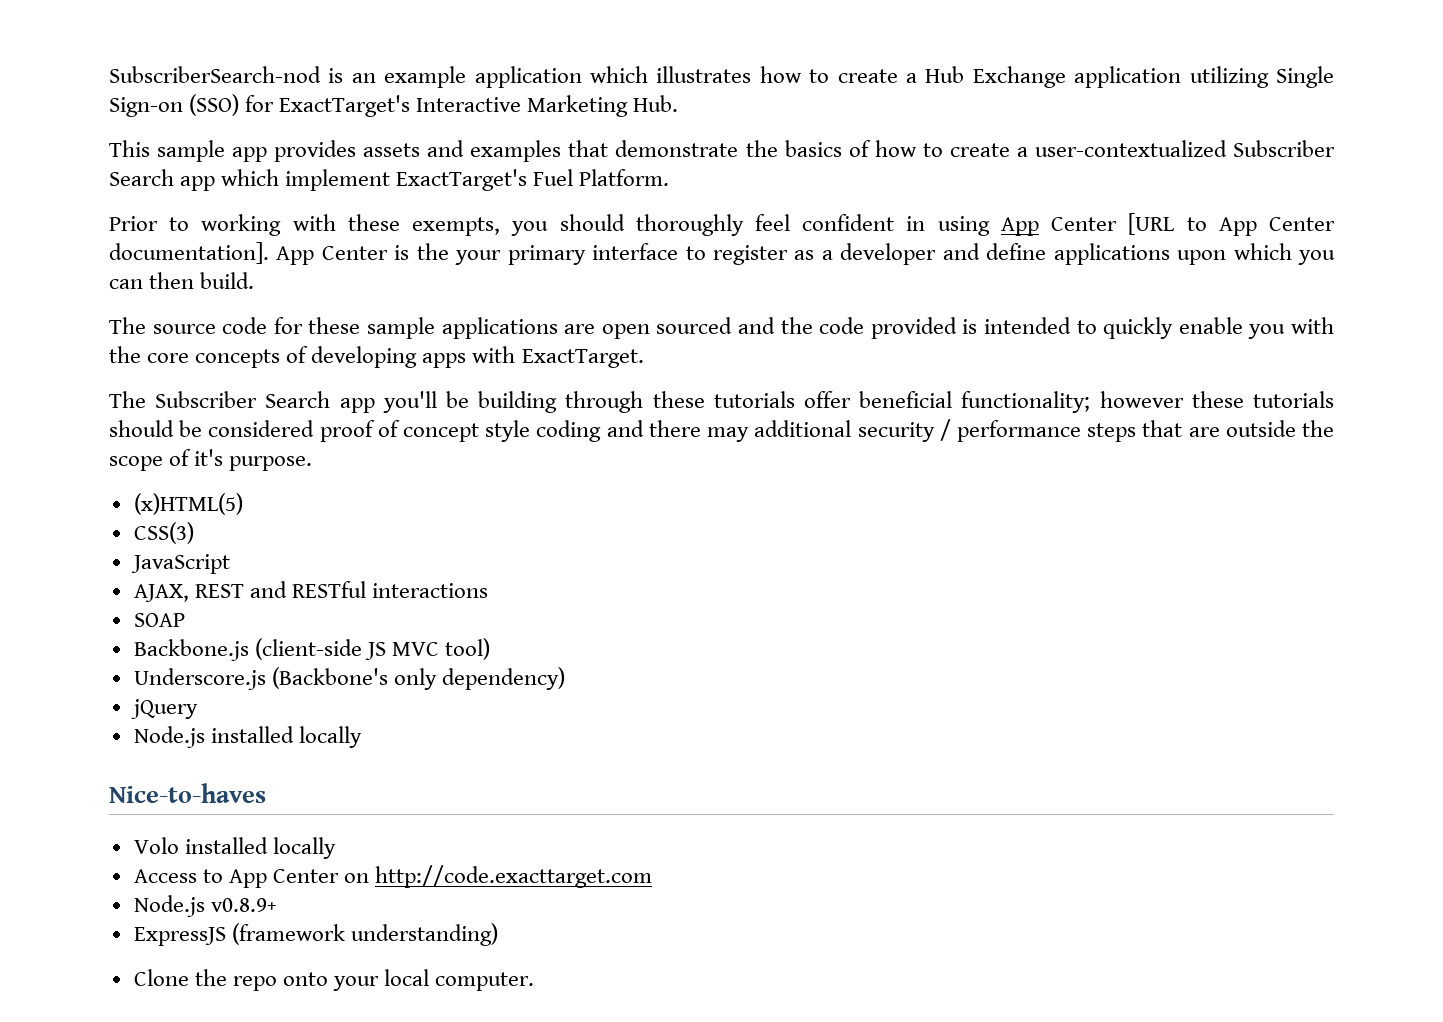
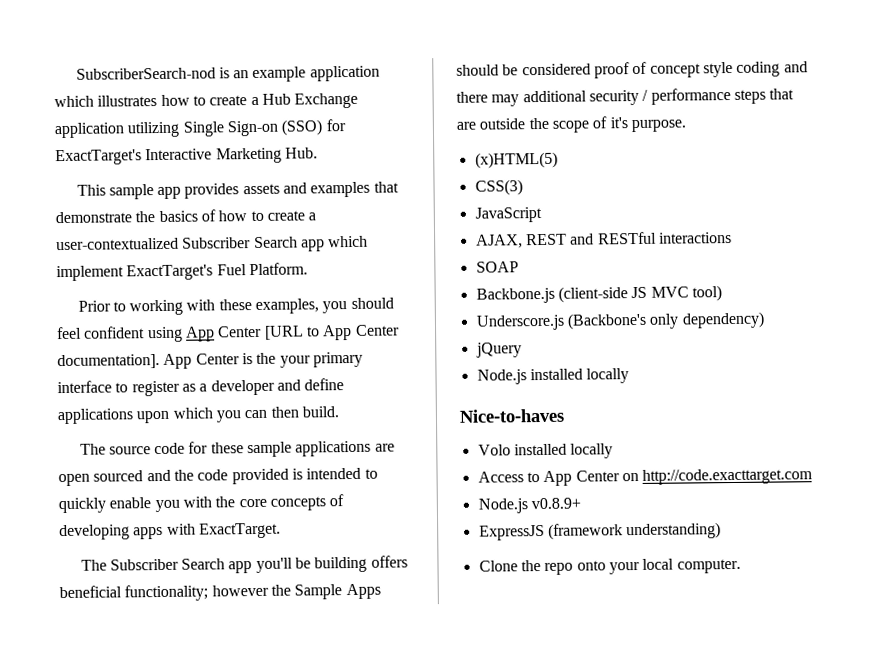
- Prior to working with these exempts, you should thoroughly feel confident in using App Center [URL to App Center documentation].
+ Prior to working with these examples, you should feel confident using App Center [URL to App Center documentation].
- The Subscriber Search app you'll be building through these tutorials offer beneficial functionality; however these tutorials should be considered proof of concept style coding and there may additional security / performance steps that are outside the scope of it's purpose.
+ The Subscriber Search app you'll be building offers beneficial functionality; however the Sample Apps should be considered proof of concept style coding and there may additional security / performance steps that are outside the scope of it's purpose.

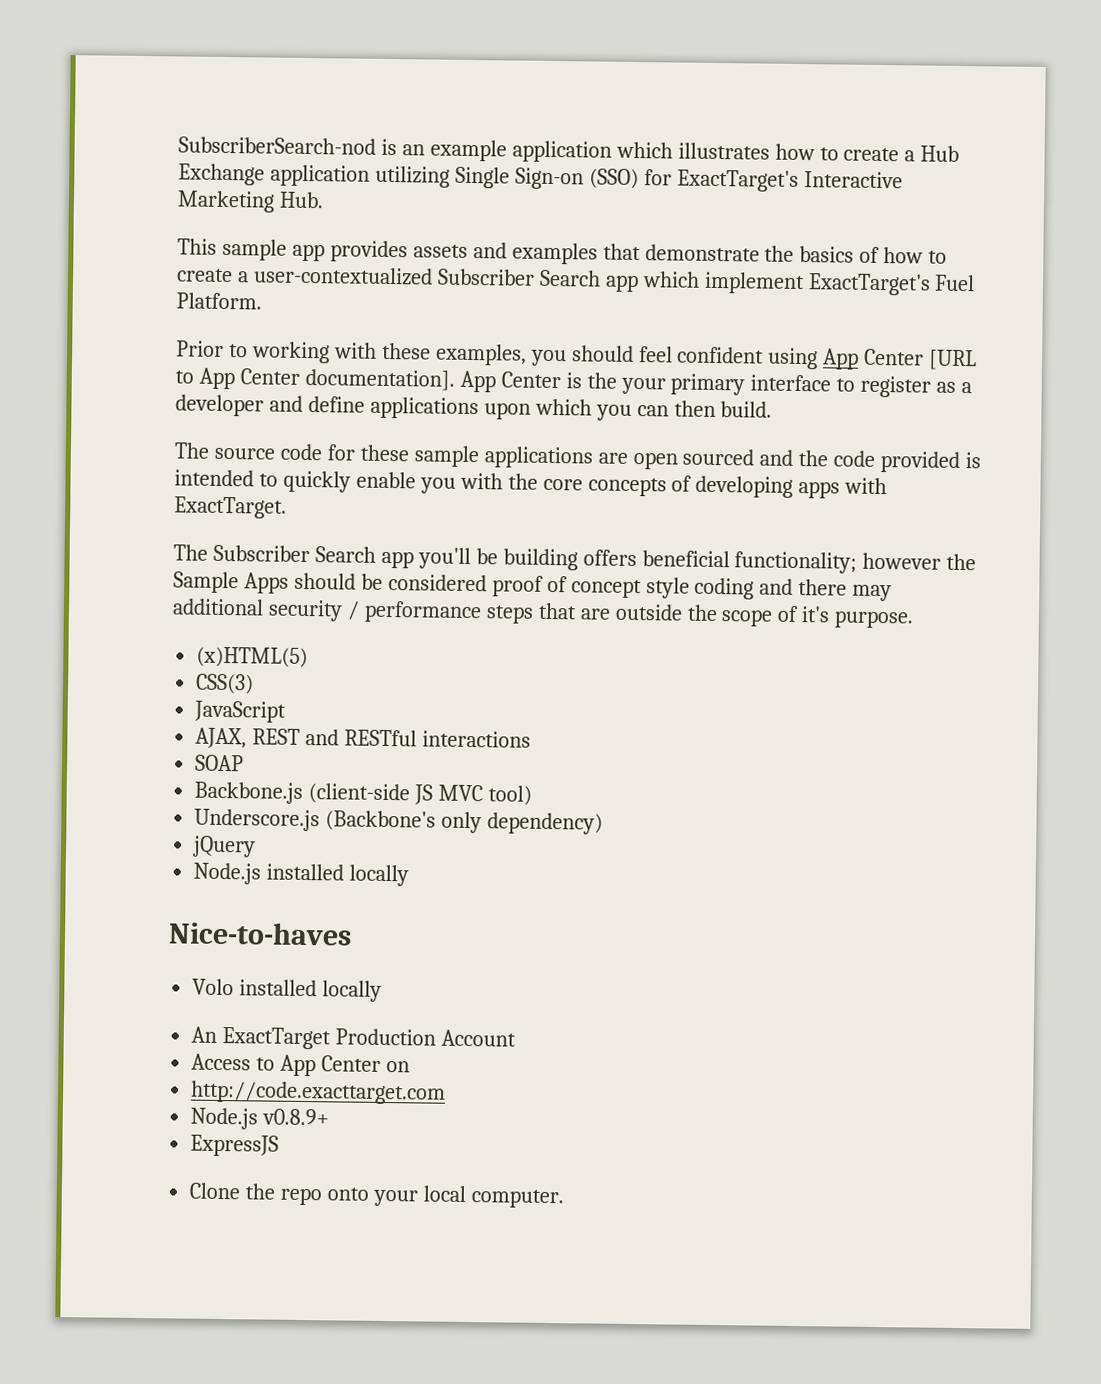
+ An ExactTarget Production Account
- Access to App Center on http://code.exacttarget.com
+ Access to App Center on
+ http://code.exacttarget.com
- ExpressJS (framework understanding)
+ ExpressJS

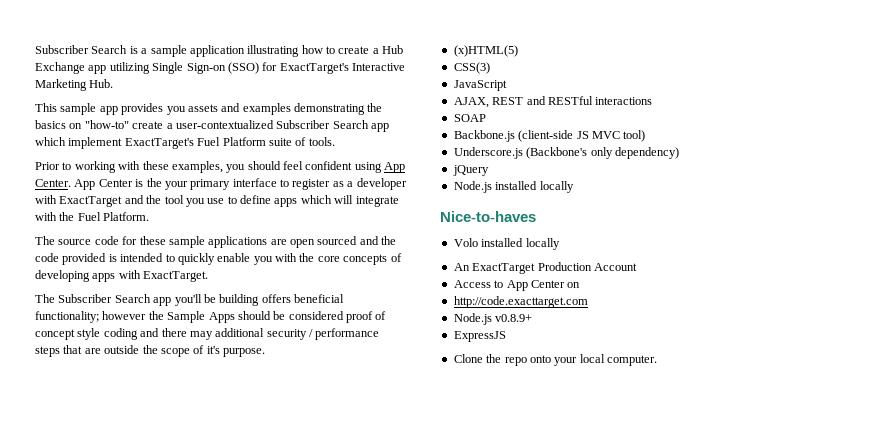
- SubscriberSearch-nod is an example application which illustrates how to create a Hub Exchange application utilizing Single Sign-on (SSO) for ExactTarget's Interactive Marketing Hub.
+ Subscriber Search is a sample application illustrating how to create a Hub Exchange app utilizing Single Sign-on (SSO) for ExactTarget's Interactive Marketing Hub.
- This sample app provides assets and examples that demonstrate the basics of how to create a user-contextualized Subscriber Search app which implement ExactTarget's Fuel Platform.
+ This sample app provides you assets and examples demonstrating the basics on "how-to" create a user-contextualized Subscriber Search app which implement ExactTarget's Fuel Platform suite of tools.
- Prior to working with these examples, you should feel confident using App Center [URL to App Center documentation].
+ Prior to working with these examples, you should feel confident using App Center.
- App Center is the your primary interface to register as a developer and define applications upon which you can then build.
+ App Center is the your primary interface to register as a developer with ExactTarget and the tool you use to define apps which will integrate with the Fuel Platform.

